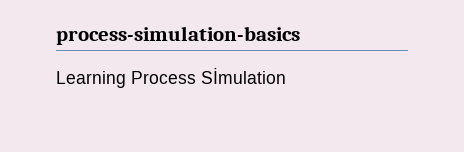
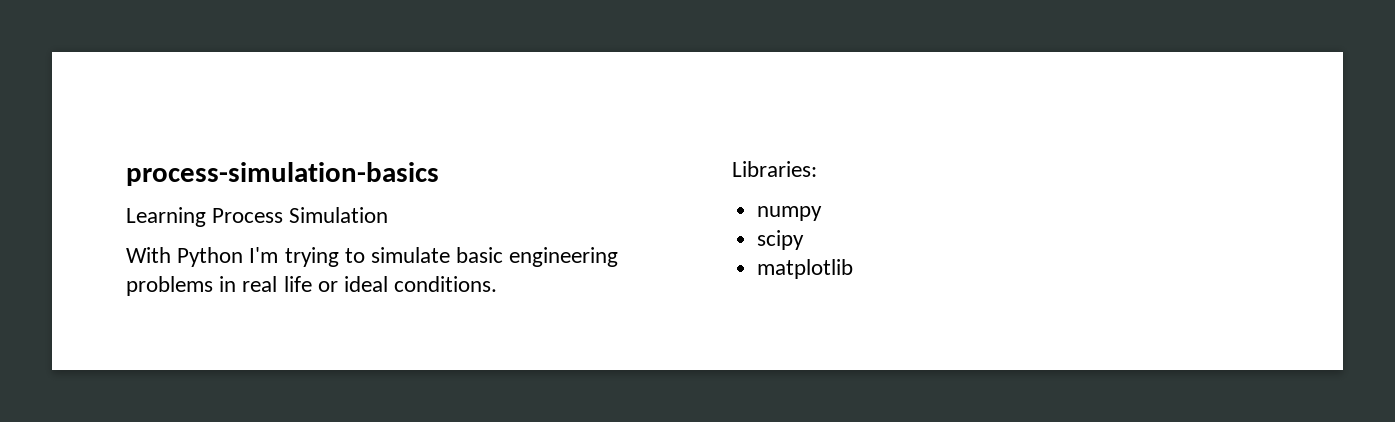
- Learning Process Sİmulation
+ Learning Process Simulation
+ With Python I'm trying to simulate basic engineering problems in real life or ideal conditions.
+ Libraries:
+ numpy
+ scipy
+ matplotlib

